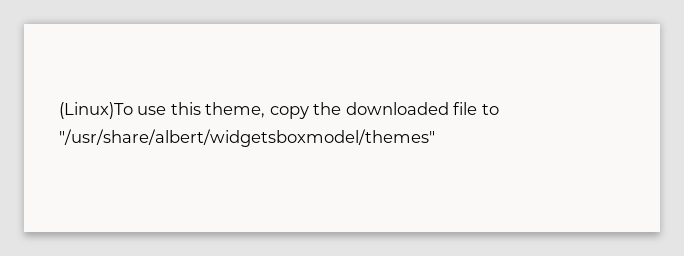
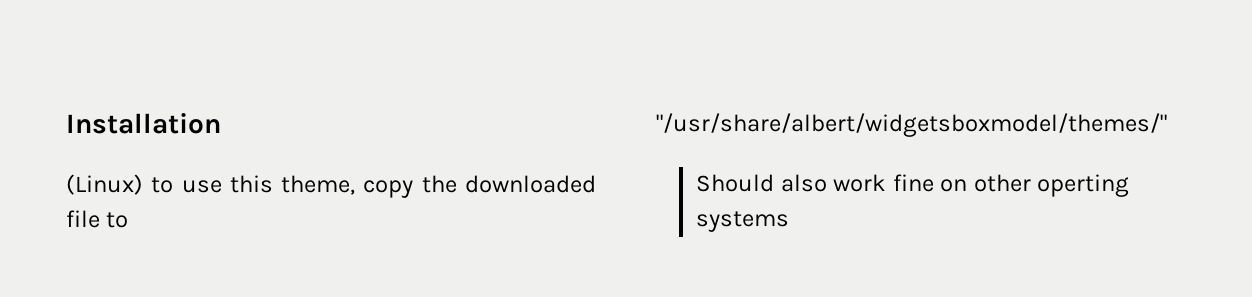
- (Linux)To use this theme, copy the downloaded file to "/usr/share/albert/widgetsboxmodel/themes"
+ Installation
+ (Linux) to use this theme, copy the downloaded file to "/usr/share/albert/widgetsboxmodel/themes/"
+ Should also work fine on other operting systems

